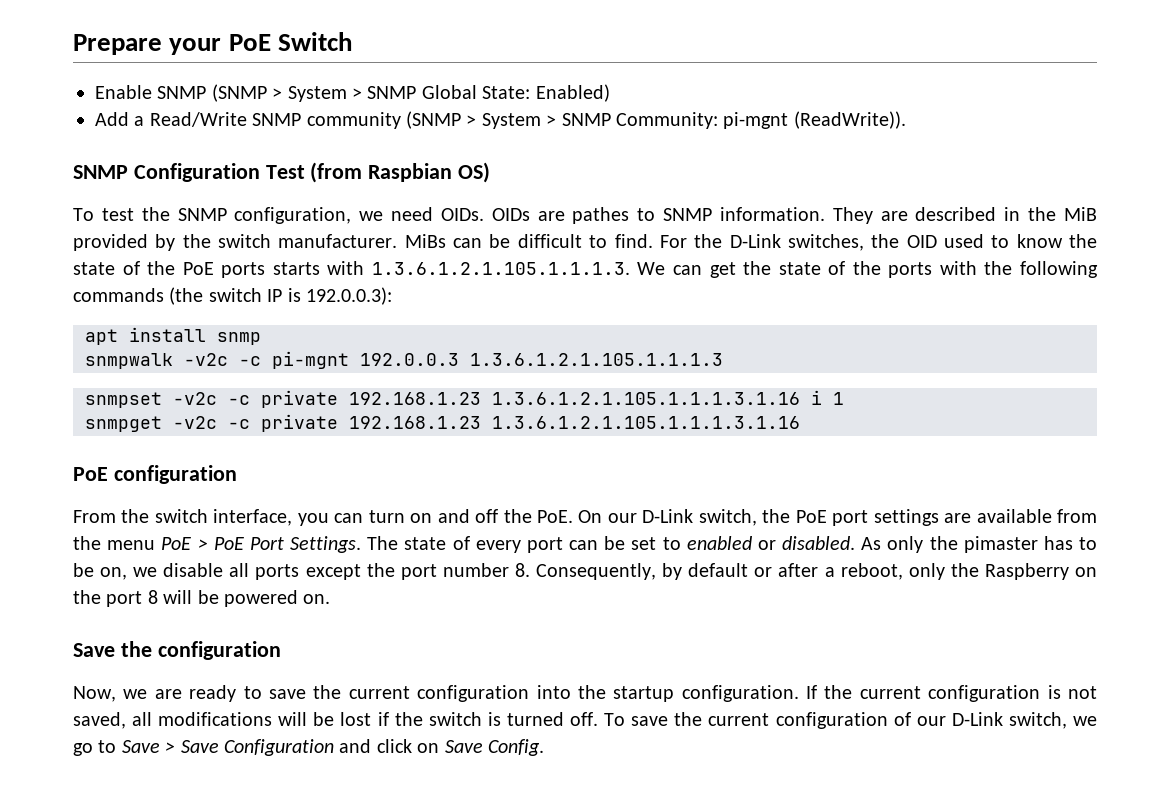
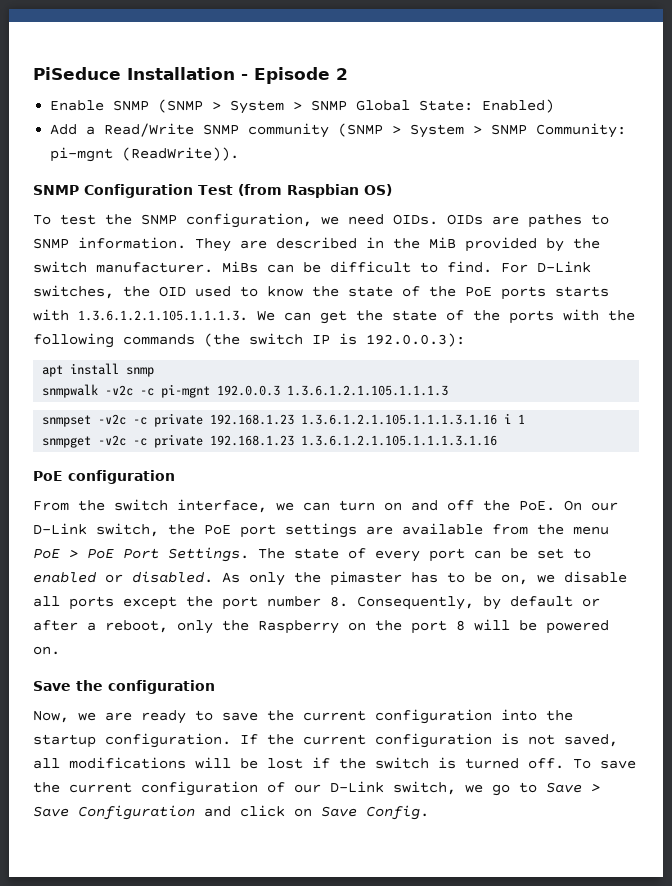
- Prepare your PoE Switch
+ PiSeduce Installation - Episode 2
- For the D-Link switches, the OID used to know the state of the PoE ports starts with 1.3.6.1.2.1.105.1.1.1.3. We can get the state of the ports with the following commands (the switch IP is 192.0.0.3):
+ For D-Link switches, the OID used to know the state of the PoE ports starts with 1.3.6.1.2.1.105.1.1.1.3. We can get the state of the ports with the following commands (the switch IP is 192.0.0.3):
- From the switch interface, you can turn on and off the PoE. On our D-Link switch, the PoE port settings are available from the menu PoE > PoE Port Settings.
+ From the switch interface, we can turn on and off the PoE. On our D-Link switch, the PoE port settings are available from the menu PoE > PoE Port Settings.

